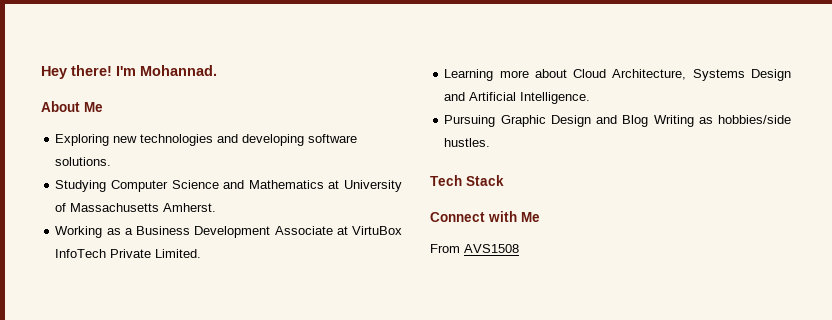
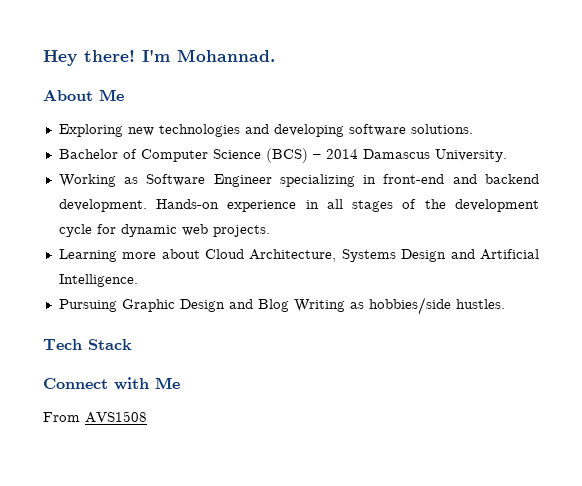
- Studying Computer Science and Mathematics at University of Massachusetts Amherst.
- Working as a Business Development Associate at VirtuBox InfoTech Private Limited.
+ Bachelor of Computer Science (BCS) – 2014 Damascus University.
+ Working as Software Engineer specializing in front-end and backend development. Hands-on experience in all stages of the development cycle for dynamic web projects.

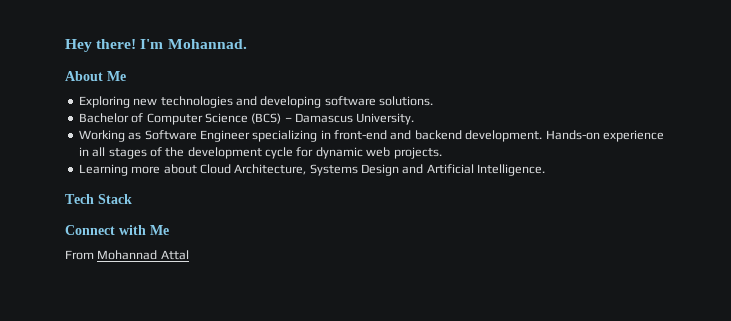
- Bachelor of Computer Science (BCS) – 2014 Damascus University.
+ Bachelor of Computer Science (BCS) – Damascus University.
- Pursuing Graphic Design and Blog Writing as hobbies/side hustles.
- From AVS1508
+ From Mohannad Attal

